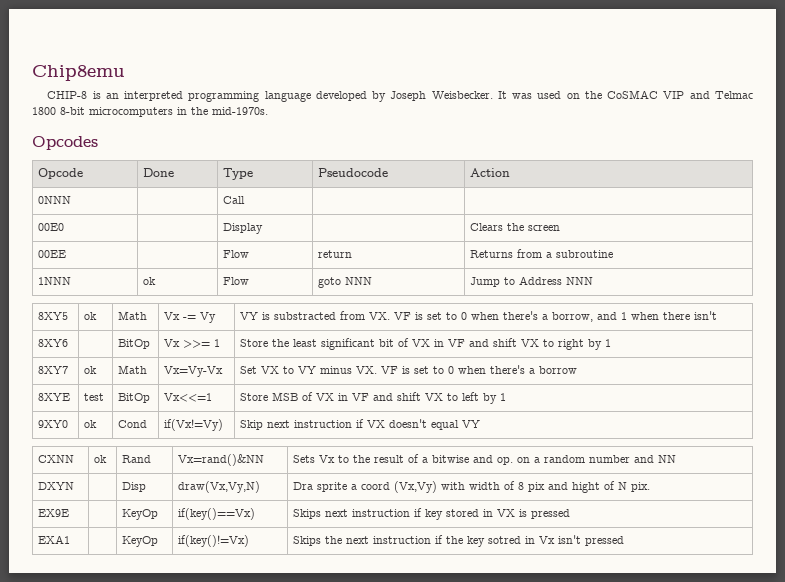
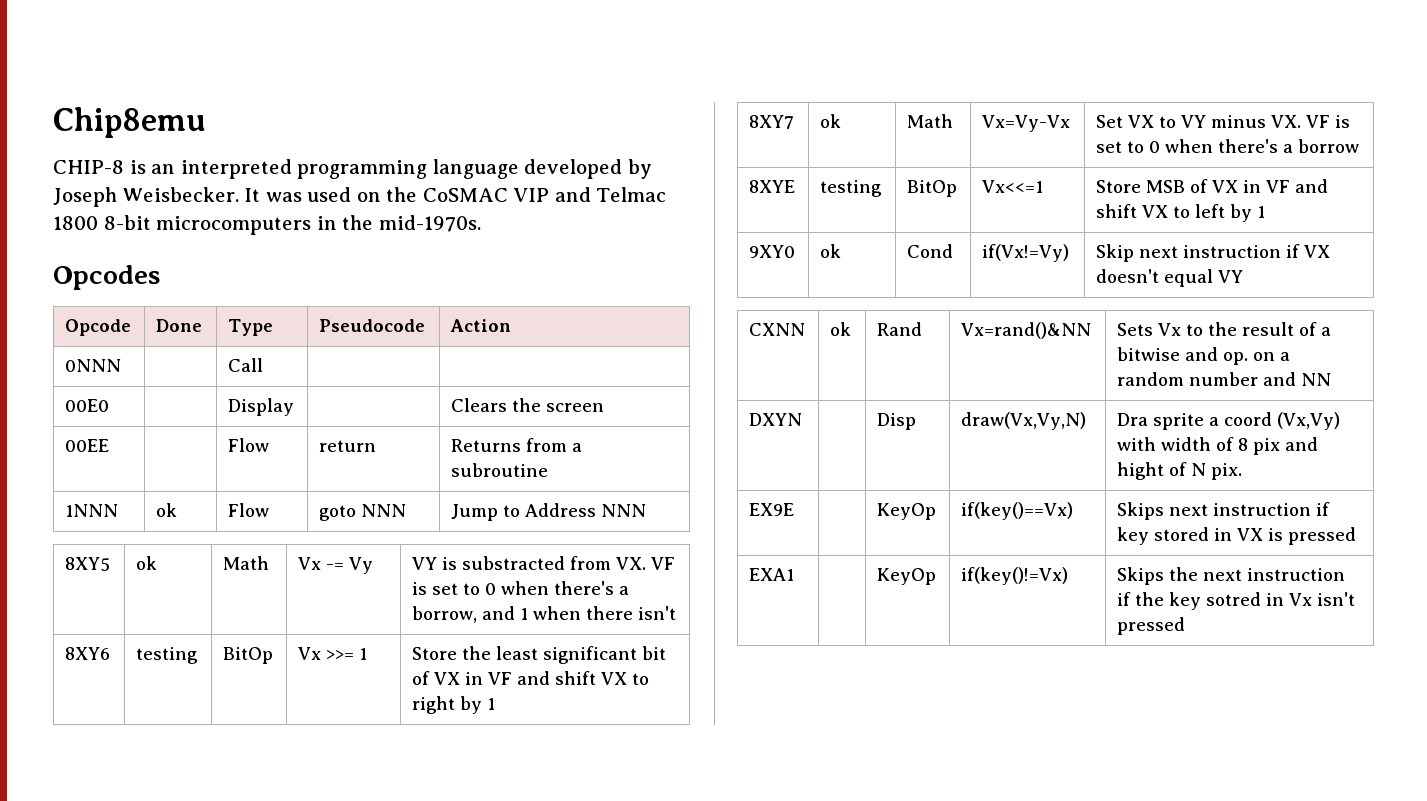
- 8XY6 | | BitOp | Vx >>= 1 | Store the least significant bit of VX in VF and shift VX to right by 1
+ 8XY6 | testing | BitOp | Vx >>= 1 | Store the least significant bit of VX in VF and shift VX to right by 1
- 8XYE | test | BitOp | Vx<<=1 | Store MSB of VX in VF and shift VX to left by 1
+ 8XYE | testing | BitOp | Vx<<=1 | Store MSB of VX in VF and shift VX to left by 1

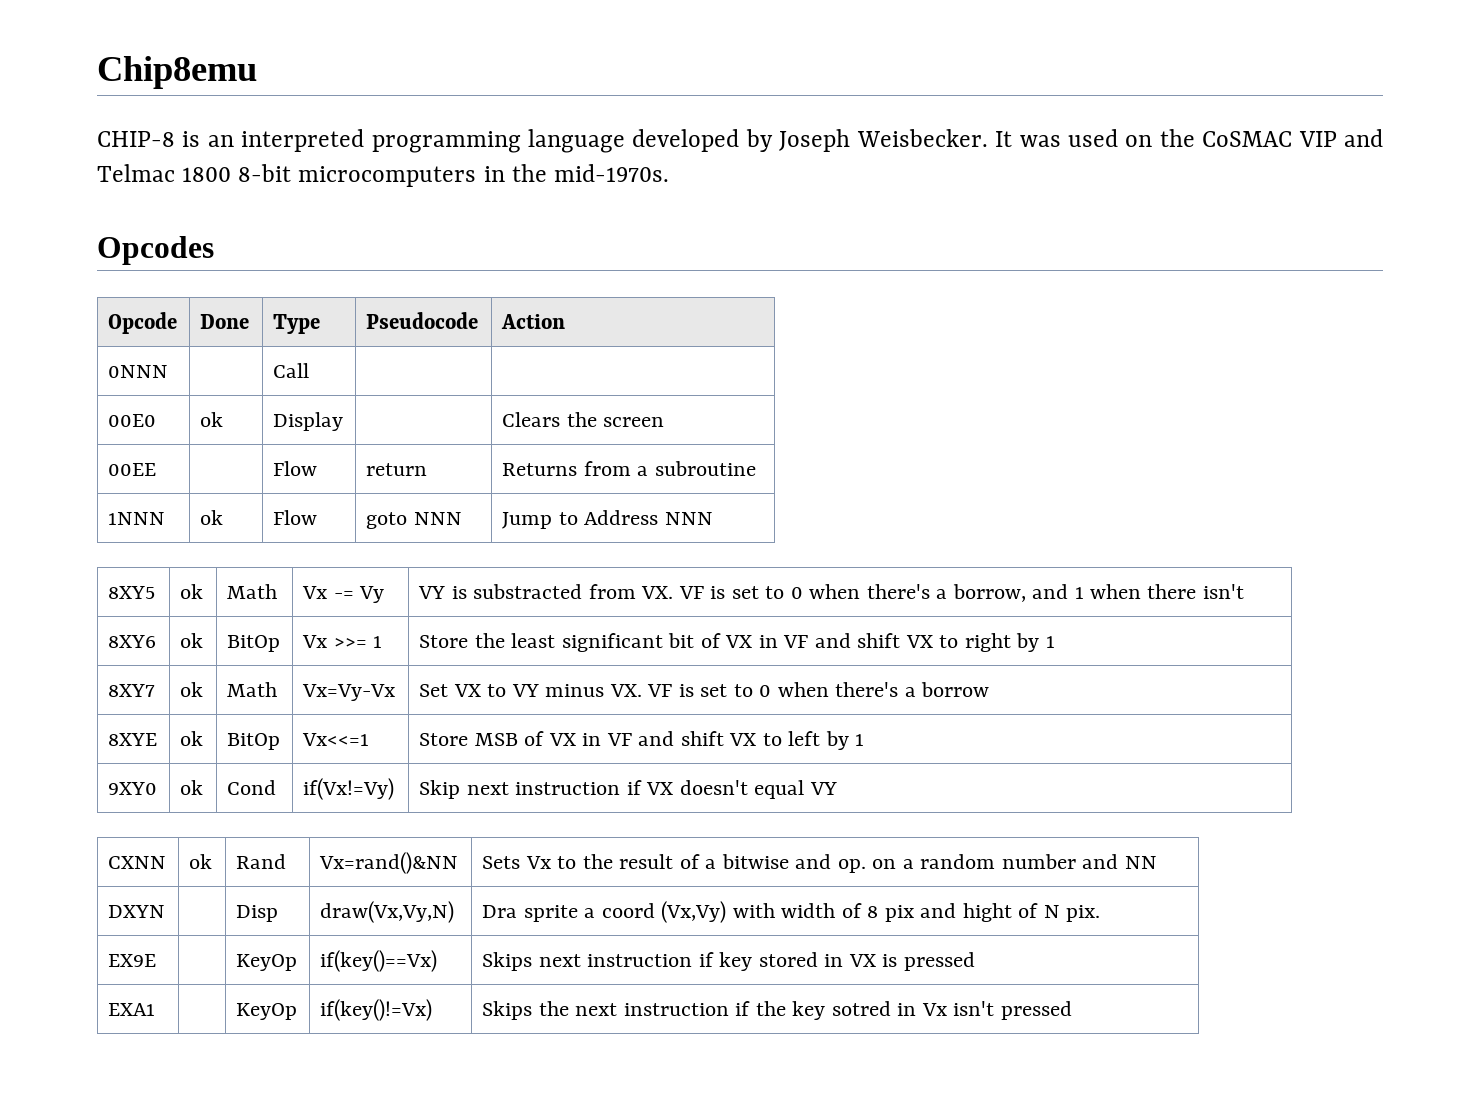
- 00E0 | | Display | | Clears the screen
+ 00E0 | ok | Display | | Clears the screen
- 8XY6 | testing | BitOp | Vx >>= 1 | Store the least significant bit of VX in VF and shift VX to right by 1
+ 8XY6 | ok | BitOp | Vx >>= 1 | Store the least significant bit of VX in VF and shift VX to right by 1
- 8XYE | testing | BitOp | Vx<<=1 | Store MSB of VX in VF and shift VX to left by 1
+ 8XYE | ok | BitOp | Vx<<=1 | Store MSB of VX in VF and shift VX to left by 1

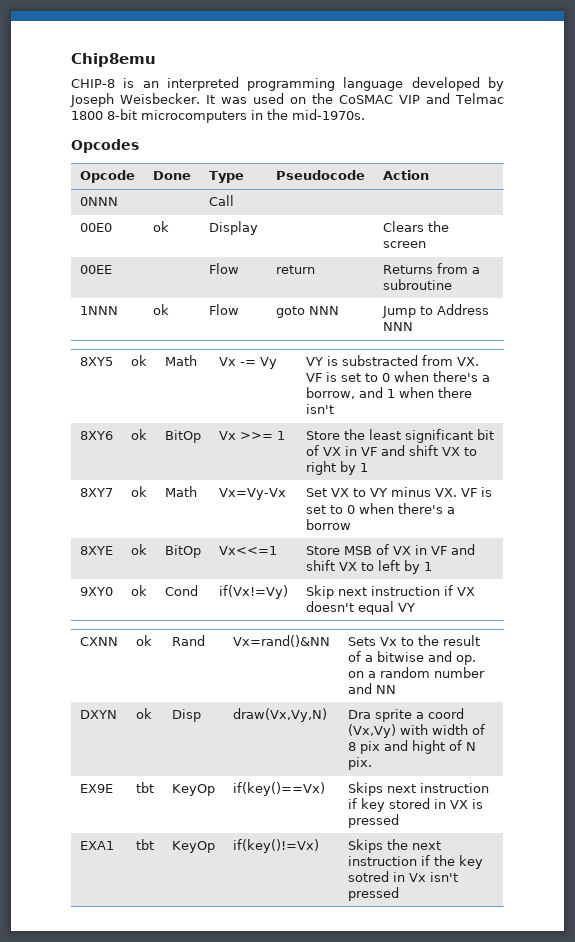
- DXYN | | Disp | draw(Vx,Vy,N) | Dra sprite a coord (Vx,Vy) with width of 8 pix and hight of N pix.
+ DXYN | ok | Disp | draw(Vx,Vy,N) | Dra sprite a coord (Vx,Vy) with width of 8 pix and hight of N pix.
- EX9E | | KeyOp | if(key()==Vx) | Skips next instruction if key stored in VX is pressed
+ EX9E | tbt | KeyOp | if(key()==Vx) | Skips next instruction if key stored in VX is pressed
- EXA1 | | KeyOp | if(key()!=Vx) | Skips the next instruction if the key sotred in Vx isn't pressed
+ EXA1 | tbt | KeyOp | if(key()!=Vx) | Skips the next instruction if the key sotred in Vx isn't pressed

